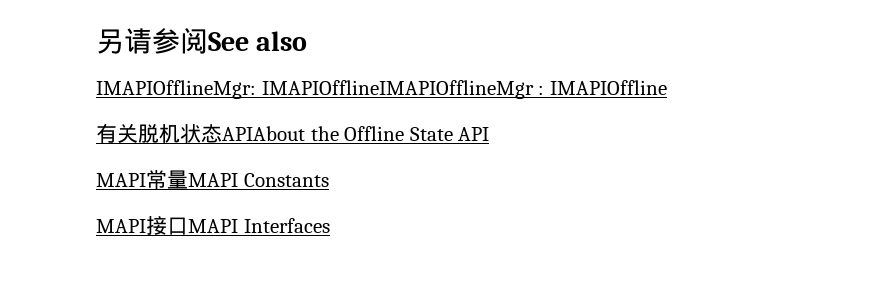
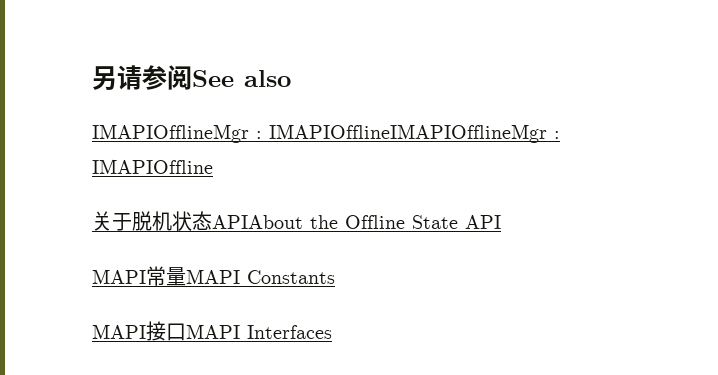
- IMAPIOfflineMgr: IMAPIOfflineIMAPIOfflineMgr : IMAPIOffline
+ IMAPIOfflineMgr : IMAPIOfflineIMAPIOfflineMgr : IMAPIOffline
- 有关脱机状态APIAbout the Offline State API
+ 关于脱机状态APIAbout the Offline State API

